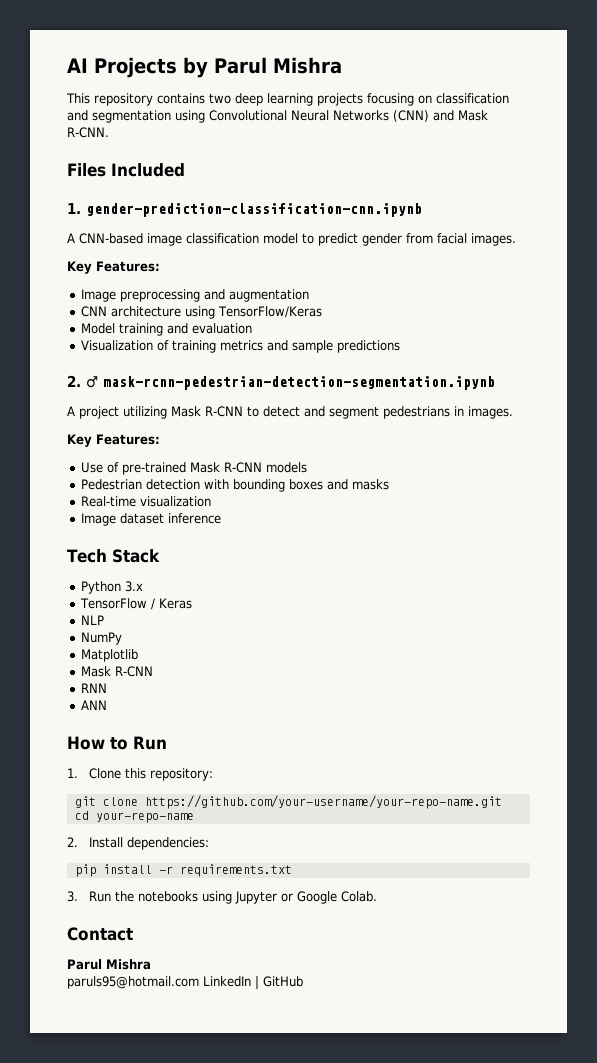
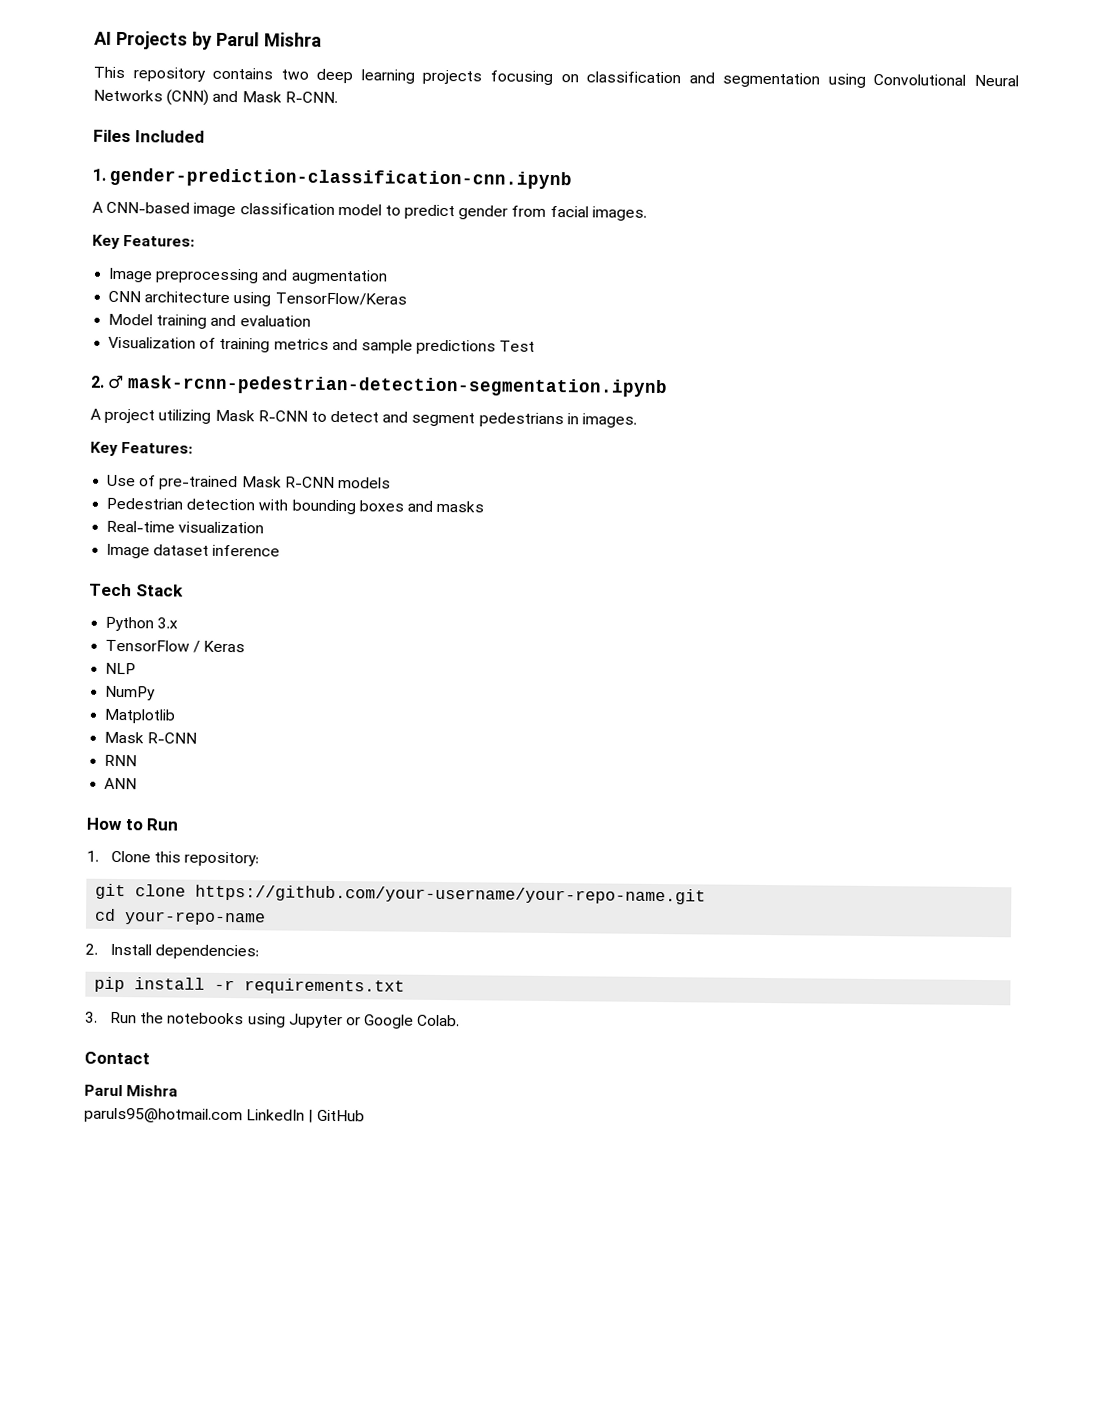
- Visualization of training metrics and sample predictions
+ Visualization of training metrics and sample predictions Test

